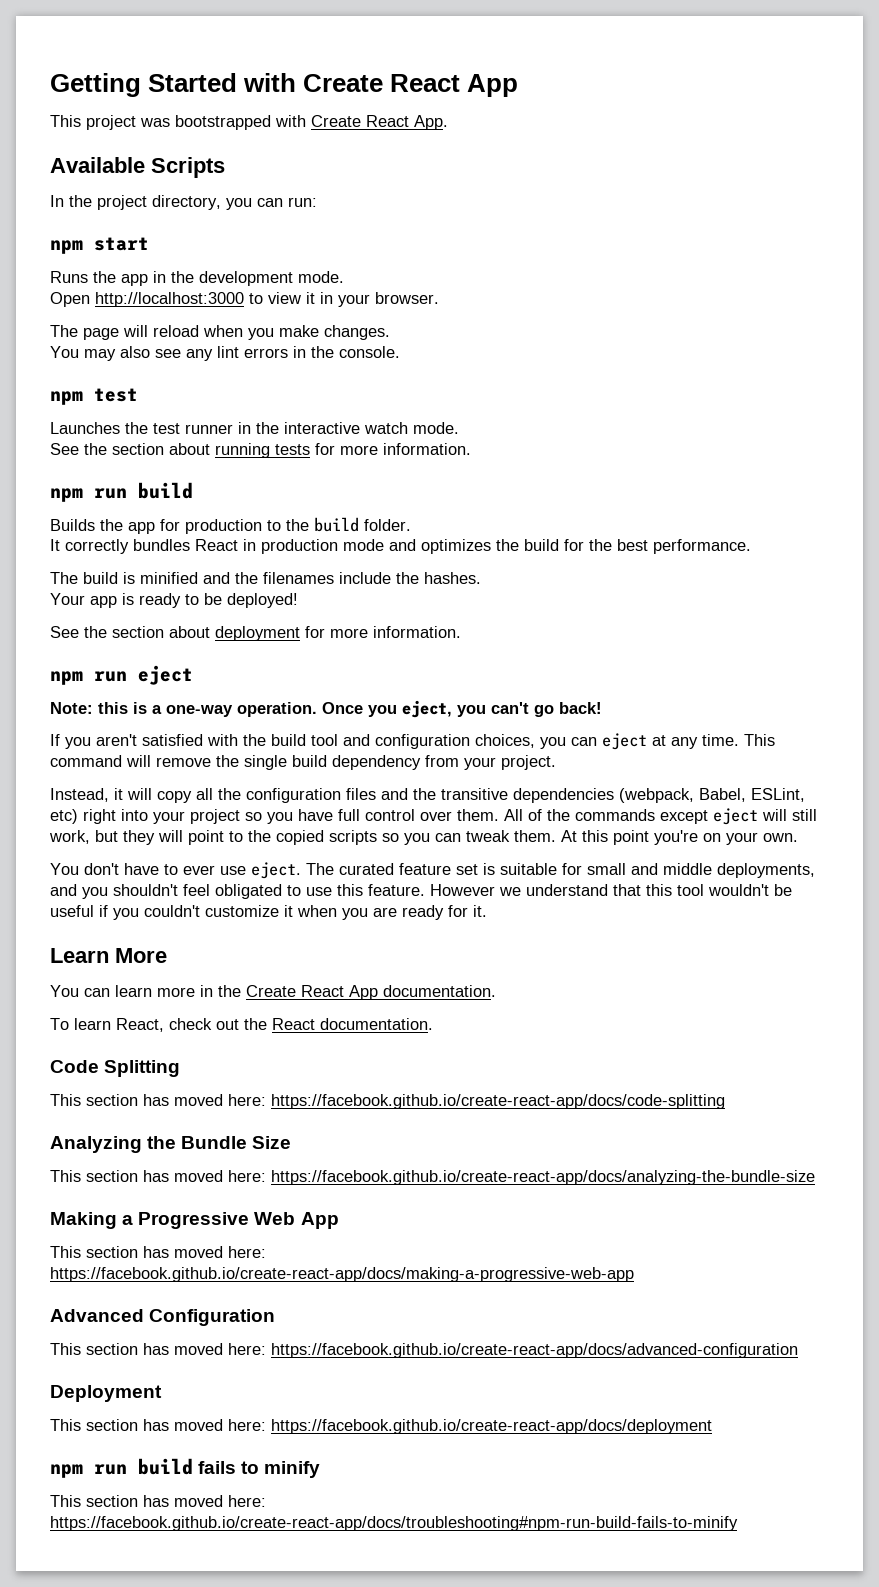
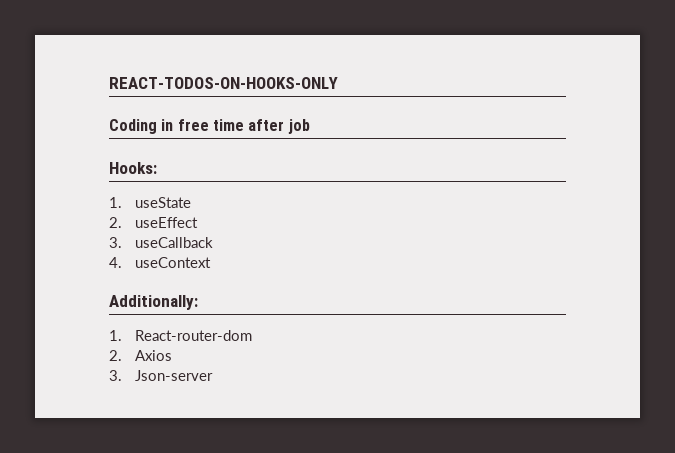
- Getting Started with Create React App
- This project was bootstrapped with Create React App.
- Available Scripts
- In the project directory, you can run:
- npm start
- Runs the app in the development mode.
- Open http://localhost:3000 to view it in your browser.
- The page will reload when you make changes.
- You may also see any lint errors in the console.
- npm test
- Launches the test runner in the interactive watch mode.
- See the section about running tests for more information.
- npm run build
- Builds the app for production to the build folder.
- It correctly bundles React in production mode and optimizes the build for the best performance.
- The build is minified and the filenames include the hashes.
- Your app is ready to be deployed!
- See the section about deployment for more information.
- npm run eject
- Note: this is a one-way operation. Once you eject, you can't go back!
- If you aren't satisfied with the build tool and configuration choices, you can eject at any time. This command will remove the single build dependency from your project.
- Instead, it will copy all the configuration files and the transitive dependencies (webpack, Babel, ESLint, etc) right into your project so you have full control over them. All of the commands except eject will still work, but they will point to the copied scripts so you can tweak them. At this point you're on your own.
- You don't have to ever use eject. The curated feature set is suitable for small and middle deployments, and you shouldn't feel obligated to use this feature. However we understand that this tool wouldn't be useful if you couldn't customize it when you are ready for it.
- Learn More
- You can learn more in the Create React App documentation.
- To learn React, check out the React documentation.
- Code Splitting
- This section has moved here: https://facebook.github.io/create-react-app/docs/code-splitting
- Analyzing the Bundle Size
- This section has moved here: https://facebook.github.io/create-react-app/docs/analyzing-the-bundle-size
- Making a Progressive Web App
- This section has moved here: https://facebook.github.io/create-react-app/docs/making-a-progressive-web-app
- Advanced Configuration
- This section has moved here: https://facebook.github.io/create-react-app/docs/advanced-configuration
- Deployment
- This section has moved here: https://facebook.github.io/create-react-app/docs/deployment
- npm run build fails to minify
- This section has moved here: https://facebook.github.io/create-react-app/docs/troubleshooting#npm-run-build-fails-to-minify
+ REACT-TODOS-ON-HOOKS-ONLY
+ Coding in free time after job
+ Hooks:
+ 1. useState
+ 2. useEffect
+ 3. useCallback
+ 4. useContext
+ Additionally:
+ 1. React-router-dom
+ 2. Axios
+ 3. Json-server

